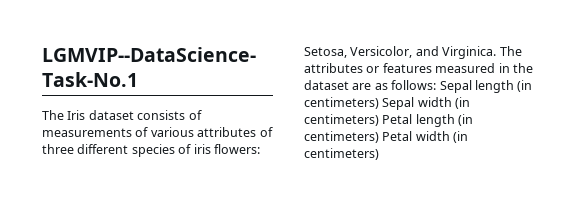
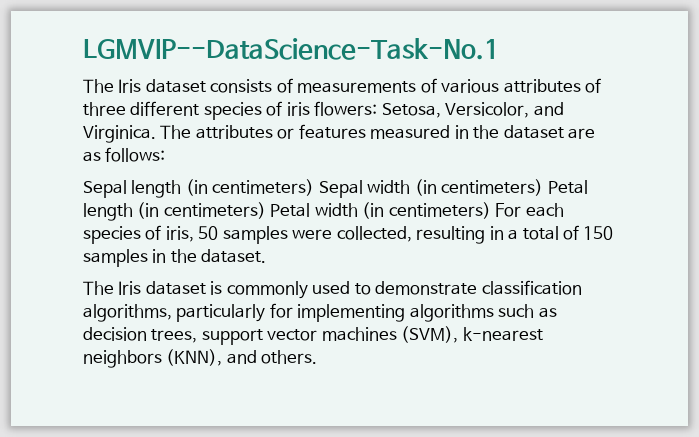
- The attributes or features measured in the dataset are as follows: Sepal length (in centimeters) Sepal width (in centimeters) Petal length (in centimeters) Petal width (in centimeters)
+ The attributes or features measured in the dataset are as follows:
+ Sepal length (in centimeters) Sepal width (in centimeters) Petal length (in centimeters) Petal width (in centimeters) For each species of iris, 50 samples were collected, resulting in a total of 150 samples in the dataset.
+ The Iris dataset is commonly used to demonstrate classification algorithms, particularly for implementing algorithms such as decision trees, support vector machines (SVM), k-nearest neighbors (KNN), and others.

